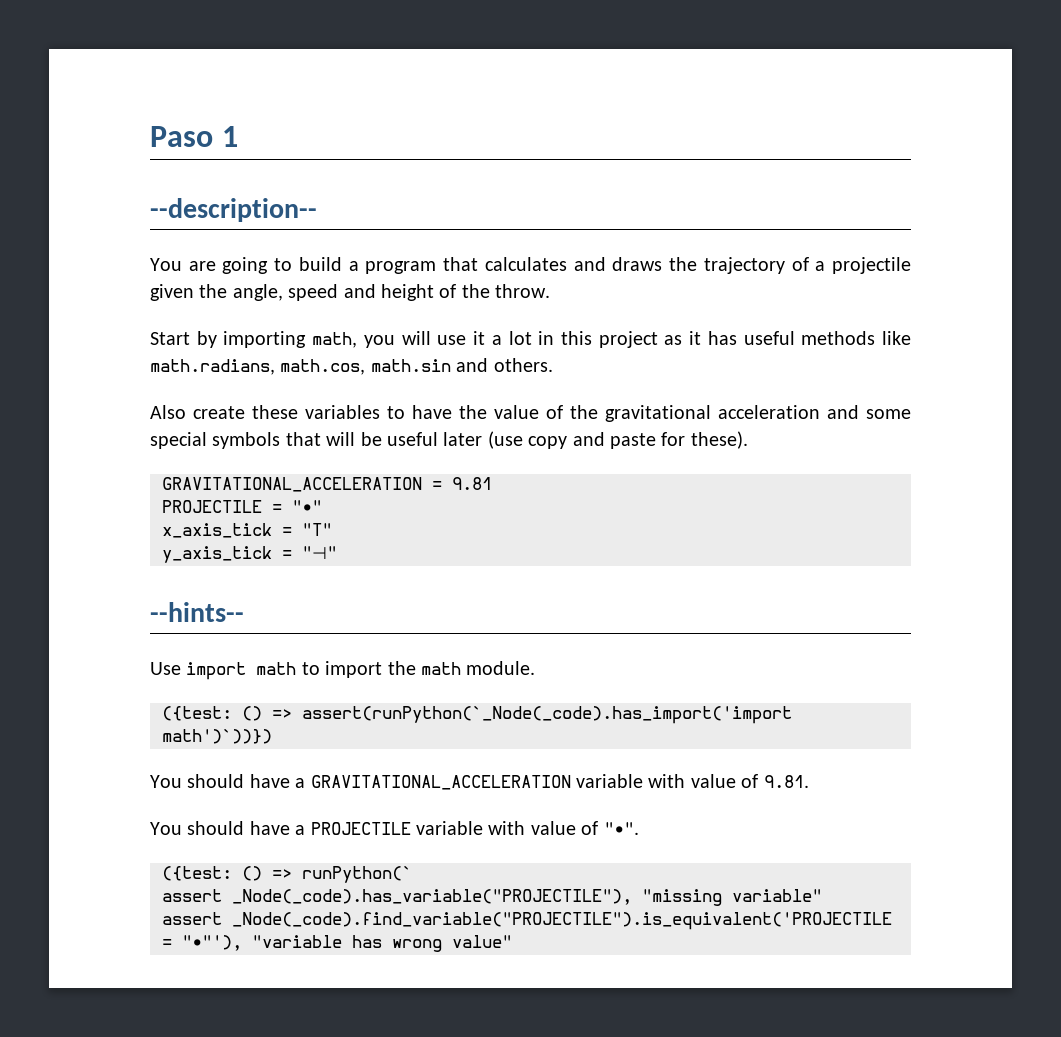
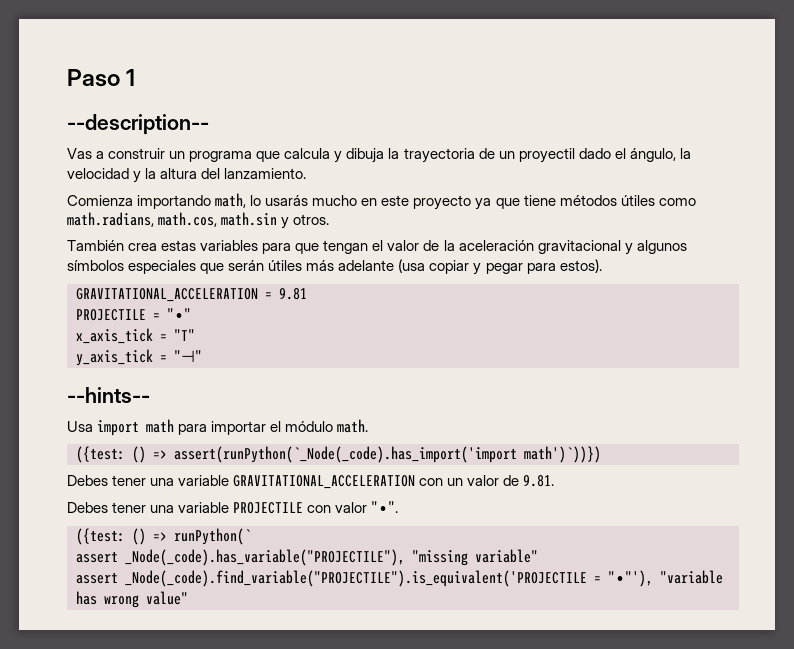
- You are going to build a program that calculates and draws the trajectory of a projectile given the angle, speed and height of the throw.
- Start by importing math, you will use it a lot in this project as it has useful methods like math.radians, math.cos, math.sin and others.
- Also create these variables to have the value of the gravitational acceleration and some special symbols that will be useful later (use copy and paste for these).
+ Vas a construir un programa que calcula y dibuja la trayectoria de un proyectil dado el ángulo, la velocidad y la altura del lanzamiento.
+ Comienza importando math, lo usarás mucho en este proyecto ya que tiene métodos útiles como math.radians, math.cos, math.sin y otros.
+ También crea estas variables para que tengan el valor de la aceleración gravitacional y algunos símbolos especiales que serán útiles más adelante (usa copiar y pegar para estos).
- Use import math to import the math module.
+ Usa import math para importar el módulo math.
- You should have a GRAVITATIONAL_ACCELERATION variable with value of 9.81.
- You should have a PROJECTILE variable with value of "∙".
+ Debes tener una variable GRAVITATIONAL_ACCELERATION con un valor de 9.81.
+ Debes tener una variable PROJECTILE con valor "∙".

